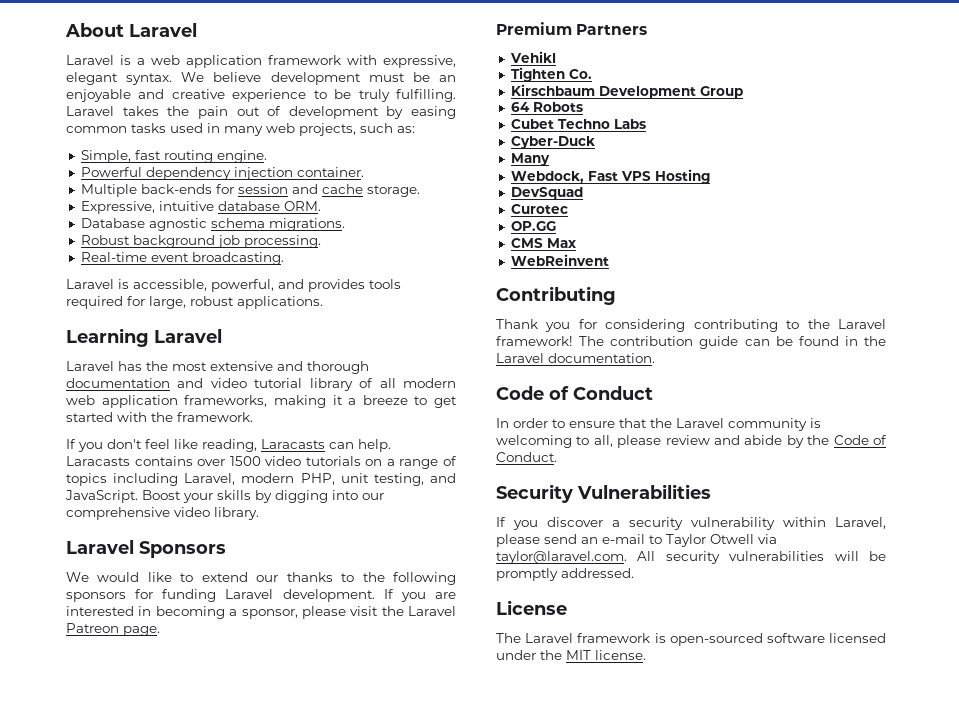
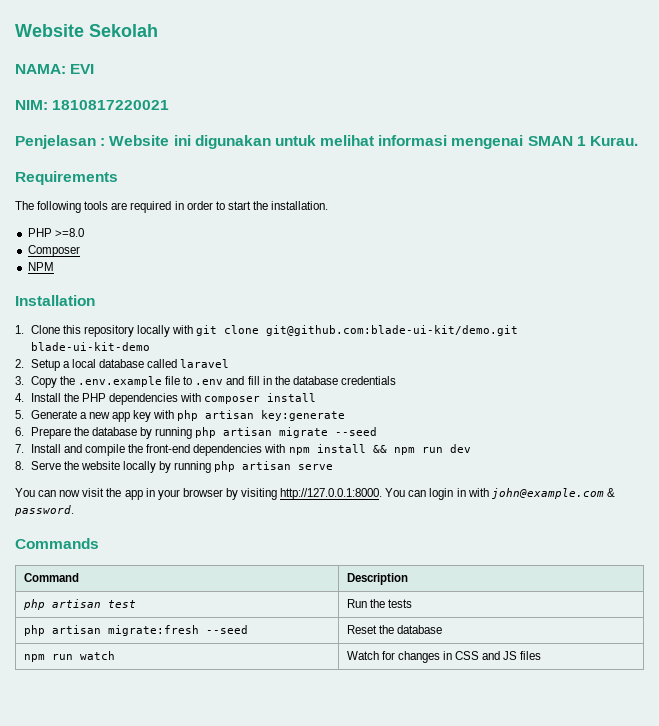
- About Laravel
- Laravel is a web application framework with expressive, elegant syntax. We believe development must be an enjoyable and creative experience to be truly fulfilling. Laravel takes the pain out of development by easing common tasks used in many web projects, such as:
- Simple, fast routing engine.
- Powerful dependency injection container.
- Multiple back-ends for session and cache storage.
- Expressive, intuitive database ORM.
- Database agnostic schema migrations.
- Robust background job processing.
- Real-time event broadcasting.
- Laravel is accessible, powerful, and provides tools required for large, robust applications.
- Learning Laravel
- Laravel has the most extensive and thorough documentation and video tutorial library of all modern web application frameworks, making it a breeze to get started with the framework.
- If you don't feel like reading, Laracasts can help. Laracasts contains over 1500 video tutorials on a range of topics including Laravel, modern PHP, unit testing, and JavaScript. Boost your skills by digging into our comprehensive video library.
- Laravel Sponsors
- We would like to extend our thanks to the following sponsors for funding Laravel development. If you are interested in becoming a sponsor, please visit the Laravel Patreon page.
- Premium Partners
- Vehikl
- Tighten Co.
- Kirschbaum Development Group
- 64 Robots
- Cubet Techno Labs
- Cyber-Duck
- Many
- Webdock, Fast VPS Hosting
- DevSquad
- Curotec
- OP.GG
- CMS Max
- WebReinvent
- Contributing
- Thank you for considering contributing to the Laravel framework! The contribution guide can be found in the Laravel documentation.
- Code of Conduct
- In order to ensure that the Laravel community is welcoming to all, please review and abide by the Code of Conduct.
- Security Vulnerabilities
- If you discover a security vulnerability within Laravel, please send an e-mail to Taylor Otwell via taylor@laravel.com. All security vulnerabilities will be promptly addressed.
- License
- The Laravel framework is open-sourced software licensed under the MIT license.
+ Website Sekolah
+ NAMA: EVI
+ NIM: 1810817220021
+ Penjelasan : Website ini digunakan untuk melihat informasi mengenai SMAN 1 Kurau.
+ Requirements
+ The following tools are required in order to start the installation.
+ PHP >=8.0
+ Composer
+ NPM
+ Installation
+ 1. Clone this repository locally with git clone git@github.com:blade-ui-kit/demo.git blade-ui-kit-demo
+ 2. Setup a local database called laravel
+ 3. Copy the .env.example file to .env and fill in the database credentials
+ 4. Install the PHP dependencies with composer install
+ 5. Generate a new app key with php artisan key:generate
+ 6. Prepare the database by running php artisan migrate --seed
+ 7. Install and compile the front-end dependencies with npm install && npm run dev
+ 8. Serve the website locally by running php artisan serve
+ You can now visit the app in your browser by visiting http://127.0.0.1:8000. You can login in with john@example.com & password.
+ Commands
+ Command | Description
+ php artisan test | Run the tests
+ php artisan migrate:fresh --seed | Reset the database
+ npm run watch | Watch for changes in CSS and JS files

